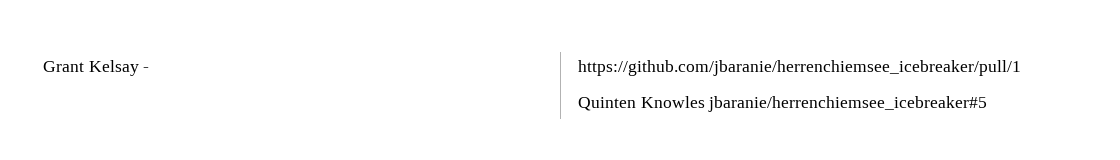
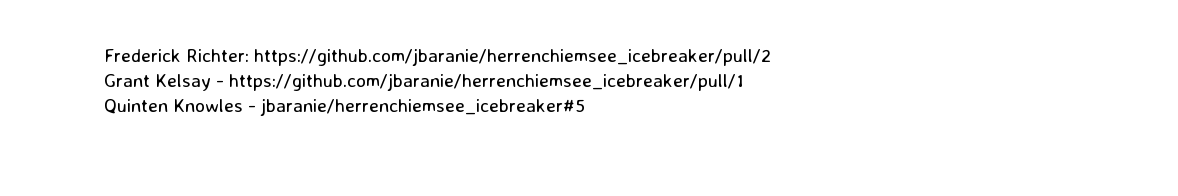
+ Frederick Richter: https://github.com/jbaranie/herrenchiemsee_icebreaker/pull/2
- Quinten Knowles jbaranie/herrenchiemsee_icebreaker#5
+ Quinten Knowles - jbaranie/herrenchiemsee_icebreaker#5

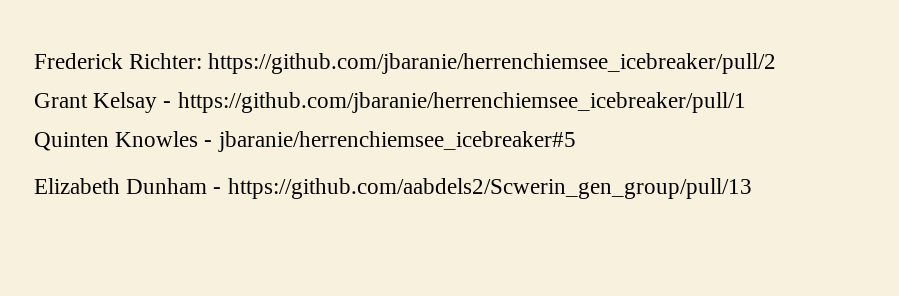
+ Elizabeth Dunham - https://github.com/aabdels2/Scwerin_gen_group/pull/13

